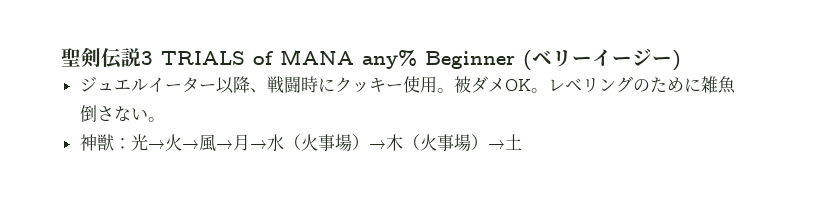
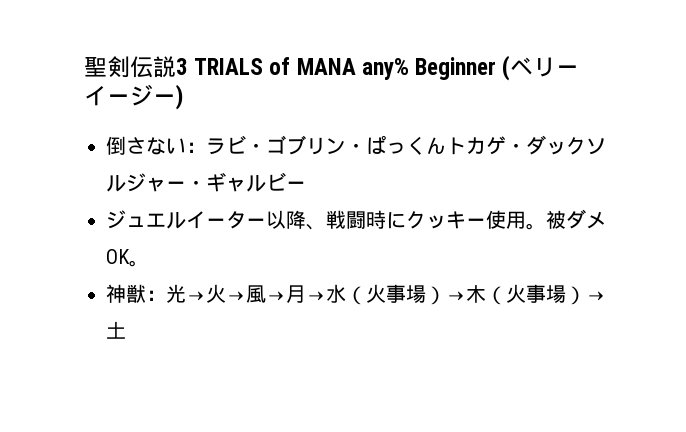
+ 倒さない：ラビ・ゴブリン・ぱっくんトカゲ・ダックソルジャー・ギャルビー
- レベリングのために雑魚倒さない。

